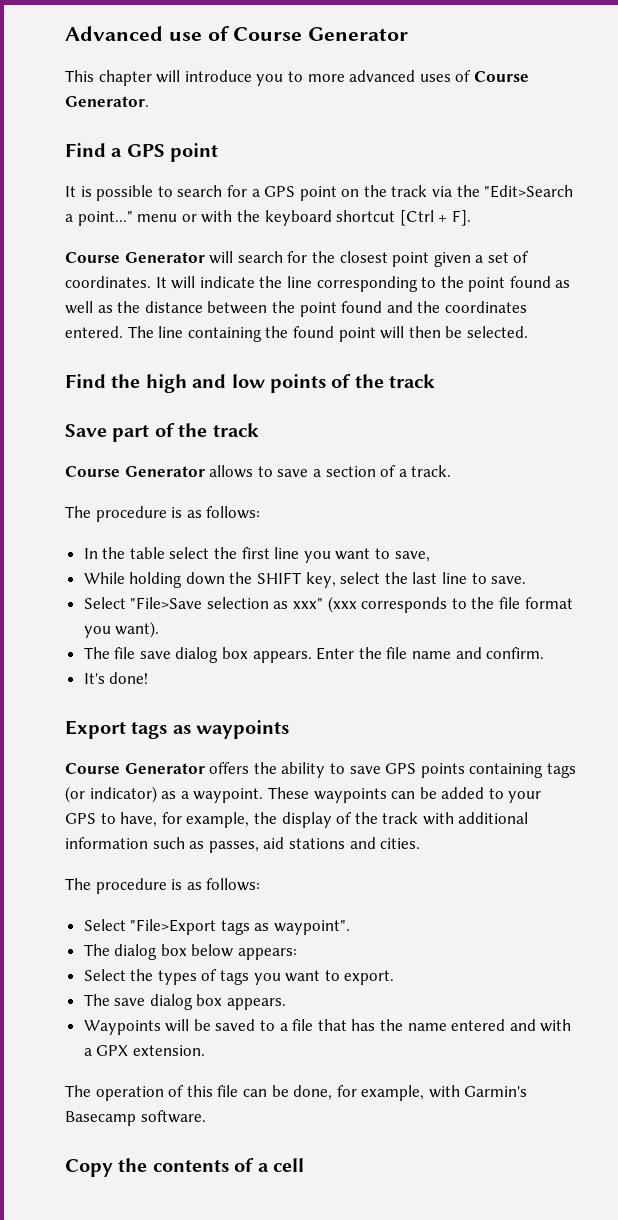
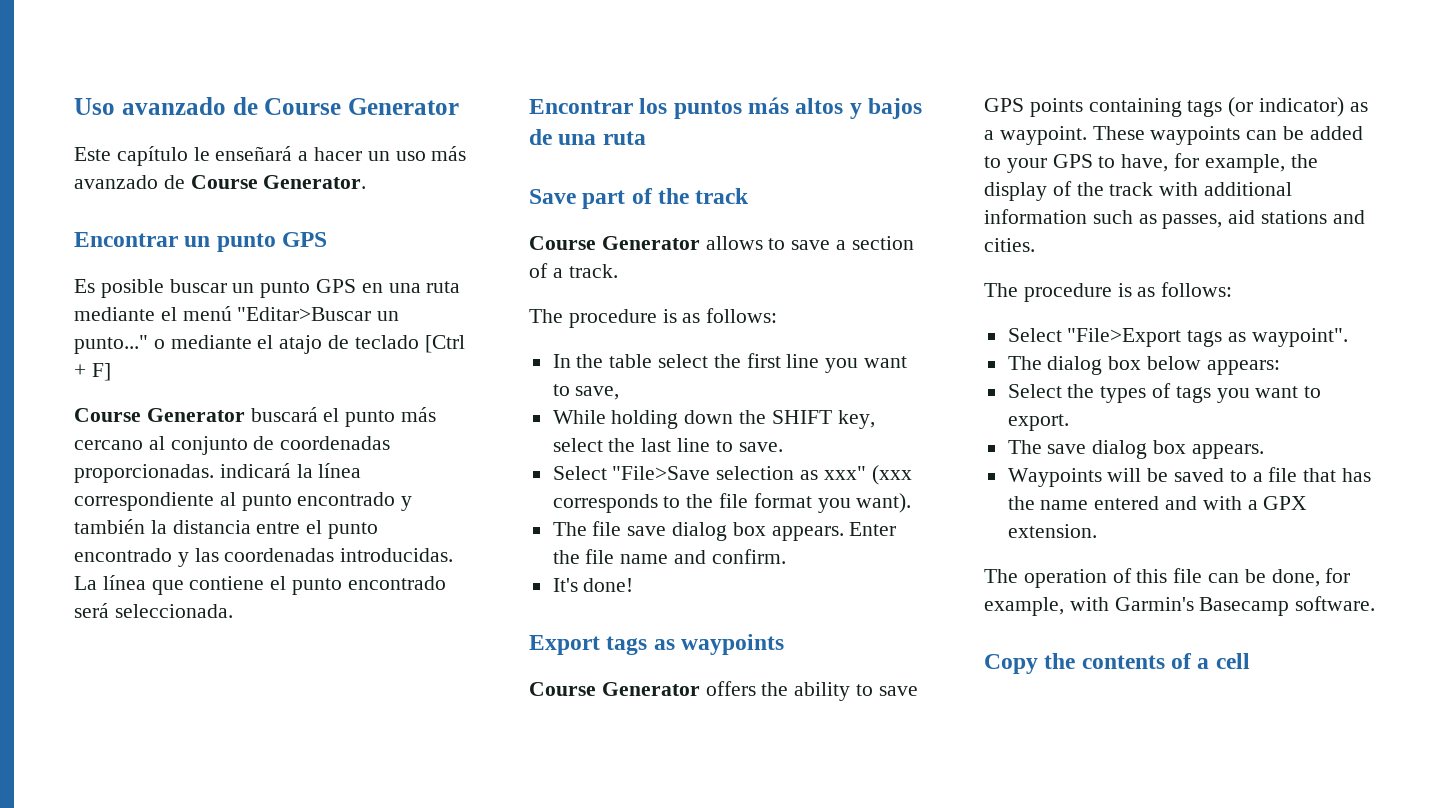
- Advanced use of Course Generator
+ Uso avanzado de Course Generator
- This chapter will introduce you to more advanced uses of Course Generator.
- Find a GPS point
- It is possible to search for a GPS point on the track via the "Edit>Search a point..." menu or with the keyboard shortcut [Ctrl + F].
- Course Generator will search for the closest point given a set of coordinates. It will indicate the line corresponding to the point found as well as the distance between the point found and the coordinates entered. The line containing the found point will then be selected.
- Find the high and low points of the track
+ Este capítulo le enseñará a hacer un uso más avanzado de Course Generator.
+ Encontrar un punto GPS
+ Es posible buscar un punto GPS en una ruta mediante el menú "Editar>Buscar un punto..." o mediante el atajo de teclado [Ctrl + F]
+ Course Generator buscará el punto más cercano al conjunto de coordenadas proporcionadas. indicará la línea correspondiente al punto encontrado y también la distancia entre el punto encontrado y las coordenadas introducidas. La línea que contiene el punto encontrado será seleccionada.
+ Encontrar los puntos más altos y bajos de una ruta

